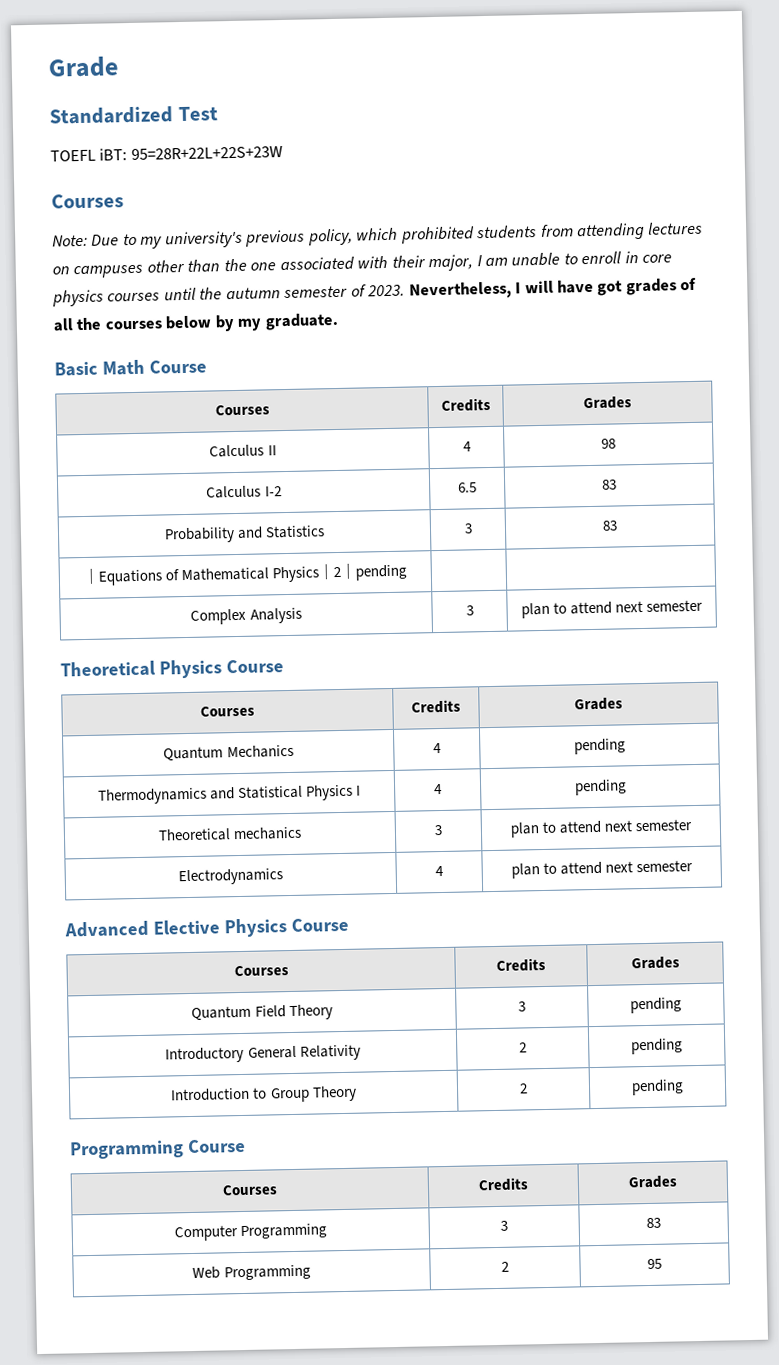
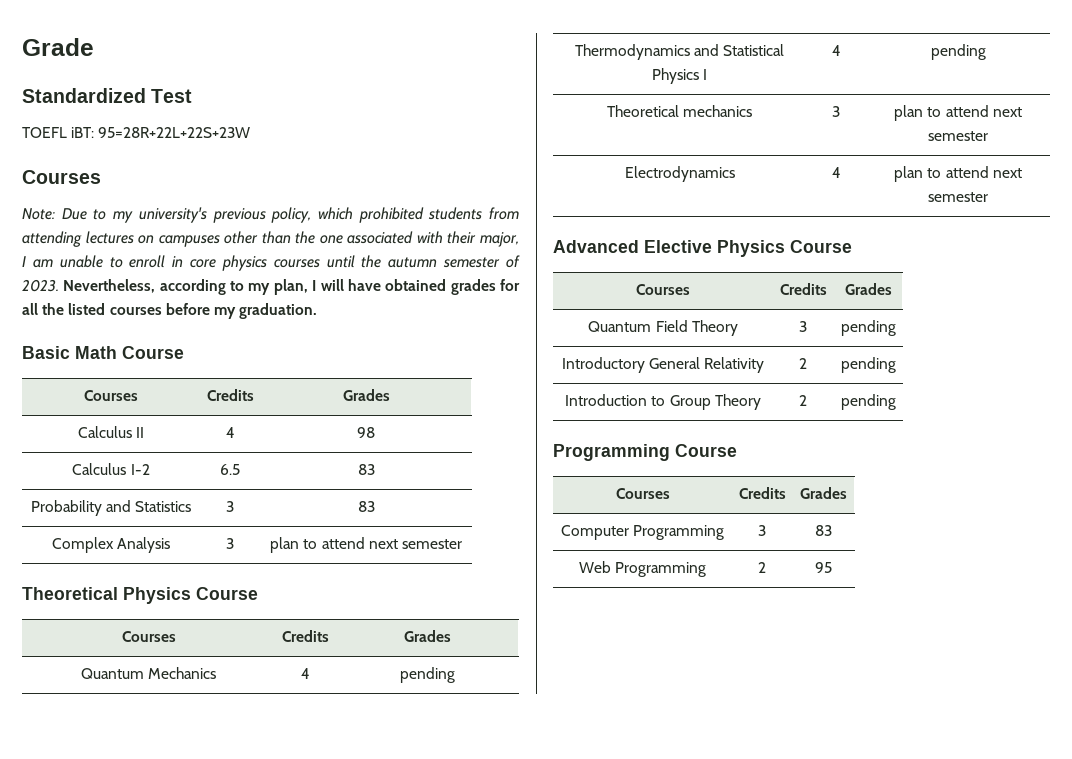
- Nevertheless, I will have got grades of all the courses below by my graduate.
+ Nevertheless, according to my plan, I will have obtained grades for all the listed courses before my graduation.
- ｜Equations of Mathematical Physics｜2｜pending | |

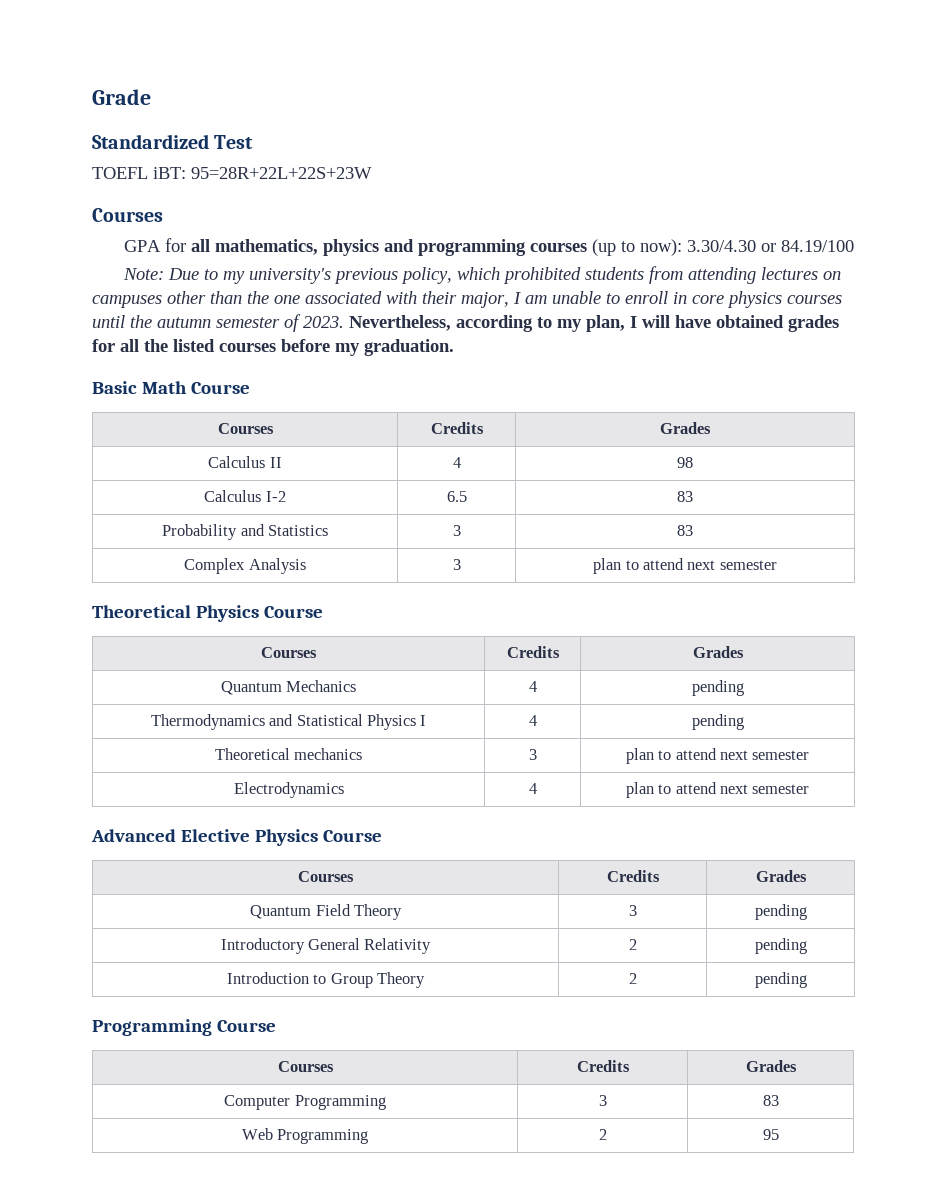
+ GPA for all mathematics, physics and programming courses (up to now): 3.30/4.30 or 84.19/100

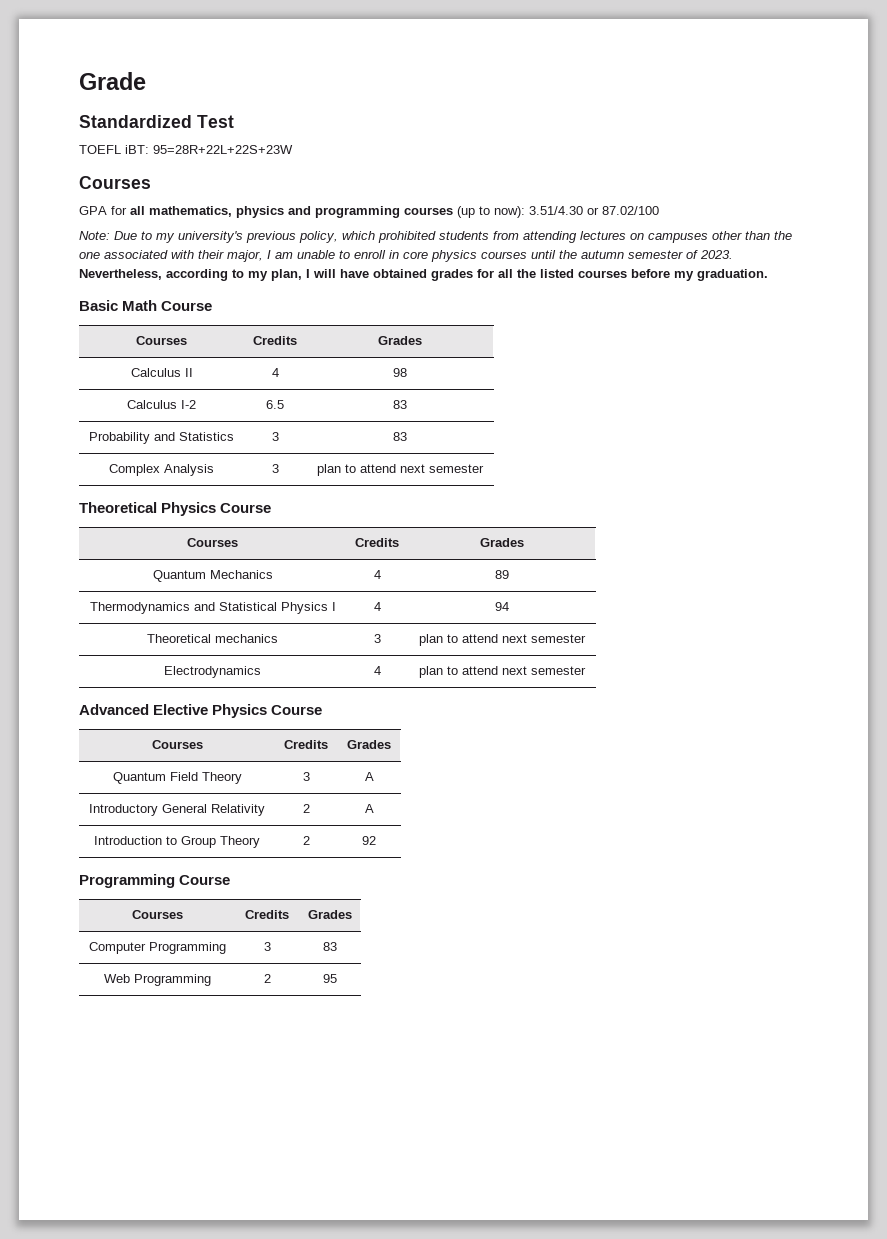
- GPA for all mathematics, physics and programming courses (up to now): 3.30/4.30 or 84.19/100
+ GPA for all mathematics, physics and programming courses (up to now): 3.51/4.30 or 87.02/100
- Quantum Mechanics | 4 | pending
+ Quantum Mechanics | 4 | 89
- Thermodynamics and Statistical Physics I | 4 | pending
+ Thermodynamics and Statistical Physics I | 4 | 94
- Quantum Field Theory | 3 | pending
+ Quantum Field Theory | 3 | A
- Introductory General Relativity | 2 | pending
+ Introductory General Relativity | 2 | A
- Introduction to Group Theory | 2 | pending
+ Introduction to Group Theory | 2 | 92

